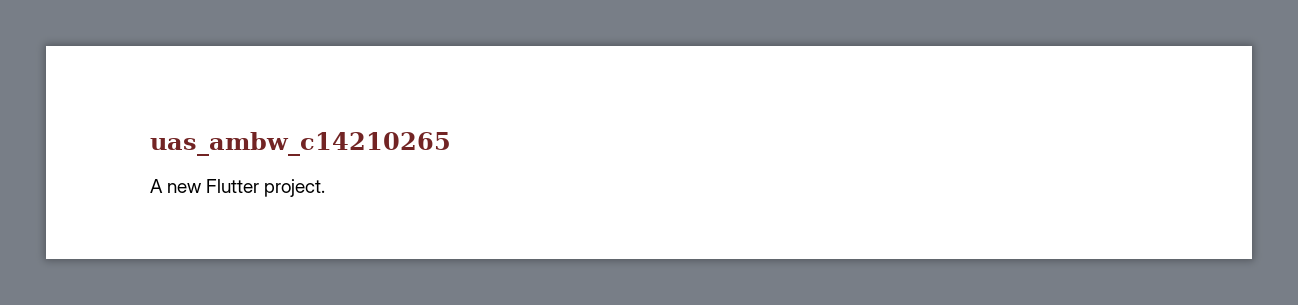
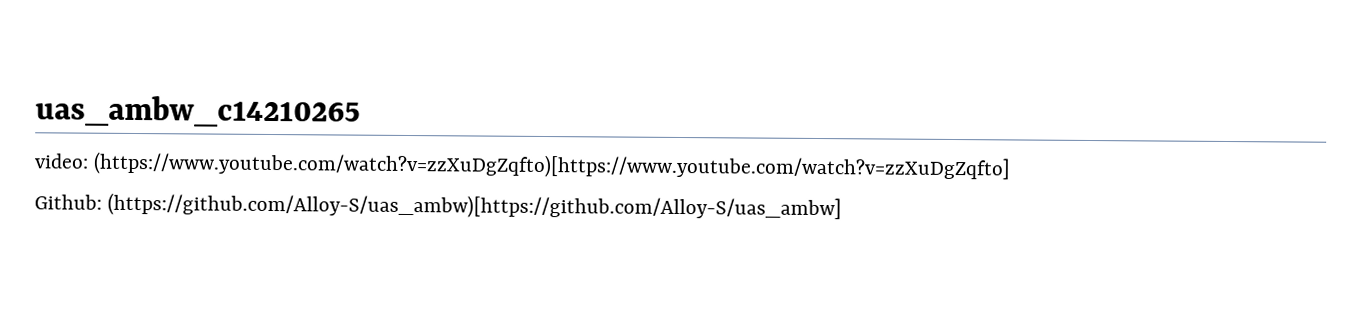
- A new Flutter project.
+ video: (https://www.youtube.com/watch?v=zzXuDgZqfto)[https://www.youtube.com/watch?v=zzXuDgZqfto]
+ Github: (https://github.com/Alloy-S/uas_ambw)[https://github.com/Alloy-S/uas_ambw]

